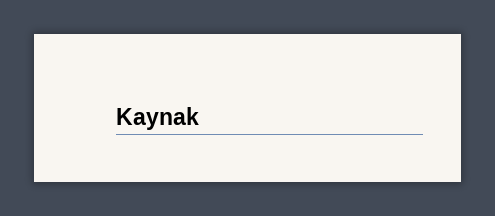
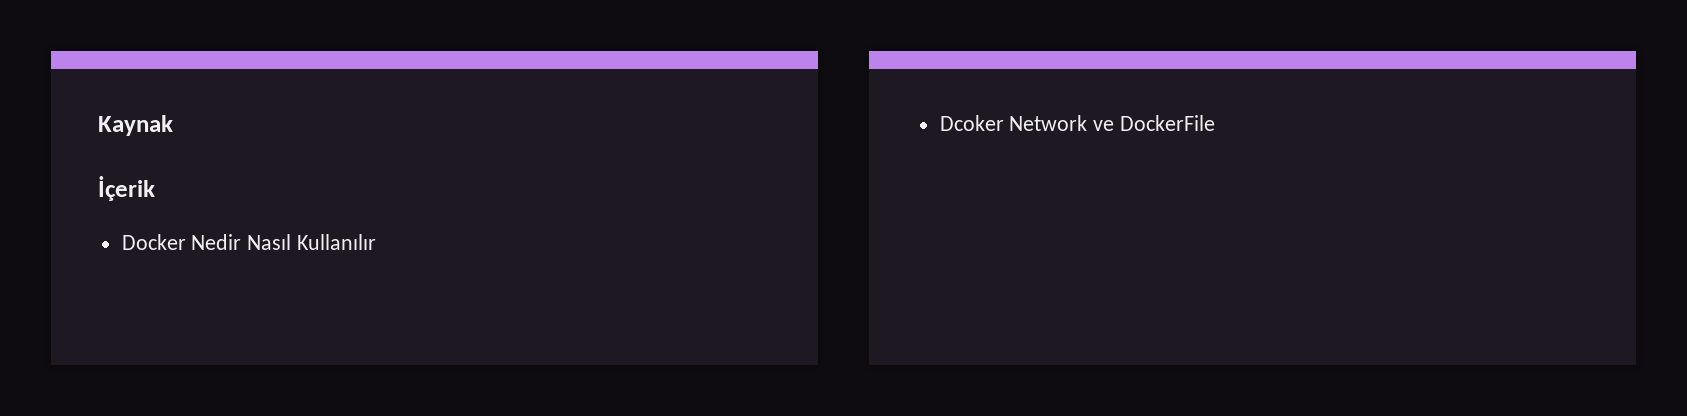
+ İçerik
+ Docker Nedir Nasıl Kullanılır
+ Dcoker Network ve DockerFile

